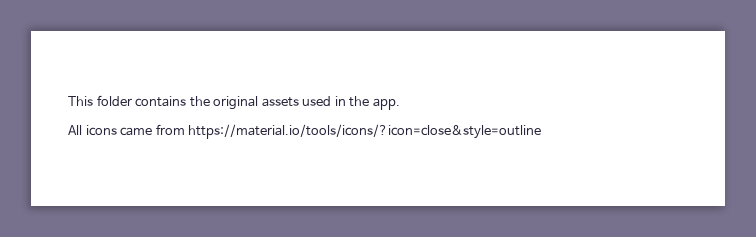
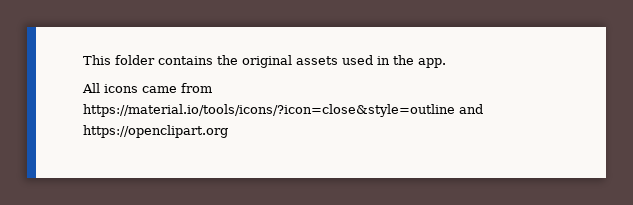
- All icons came from https://material.io/tools/icons/?icon=close&style=outline
+ All icons came from https://material.io/tools/icons/?icon=close&style=outline and https://openclipart.org

